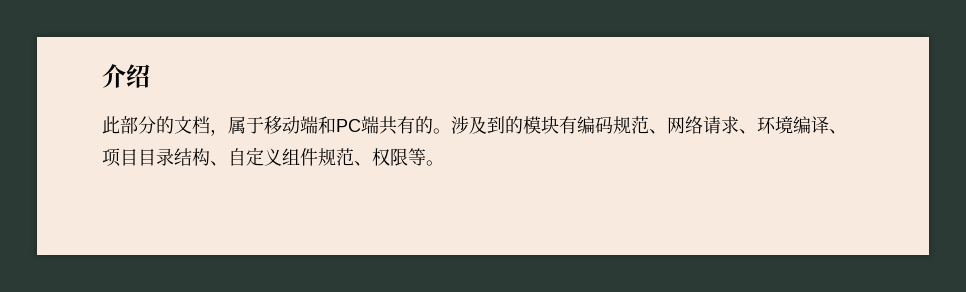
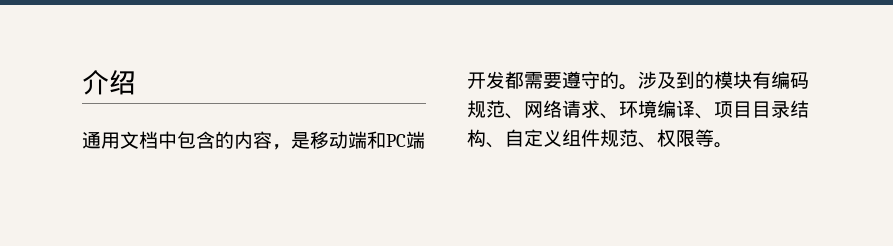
- 此部分的文档，属于移动端和PC端共有的。
+ 通用文档中包含的内容，是移动端和PC端开发都需要遵守的。

